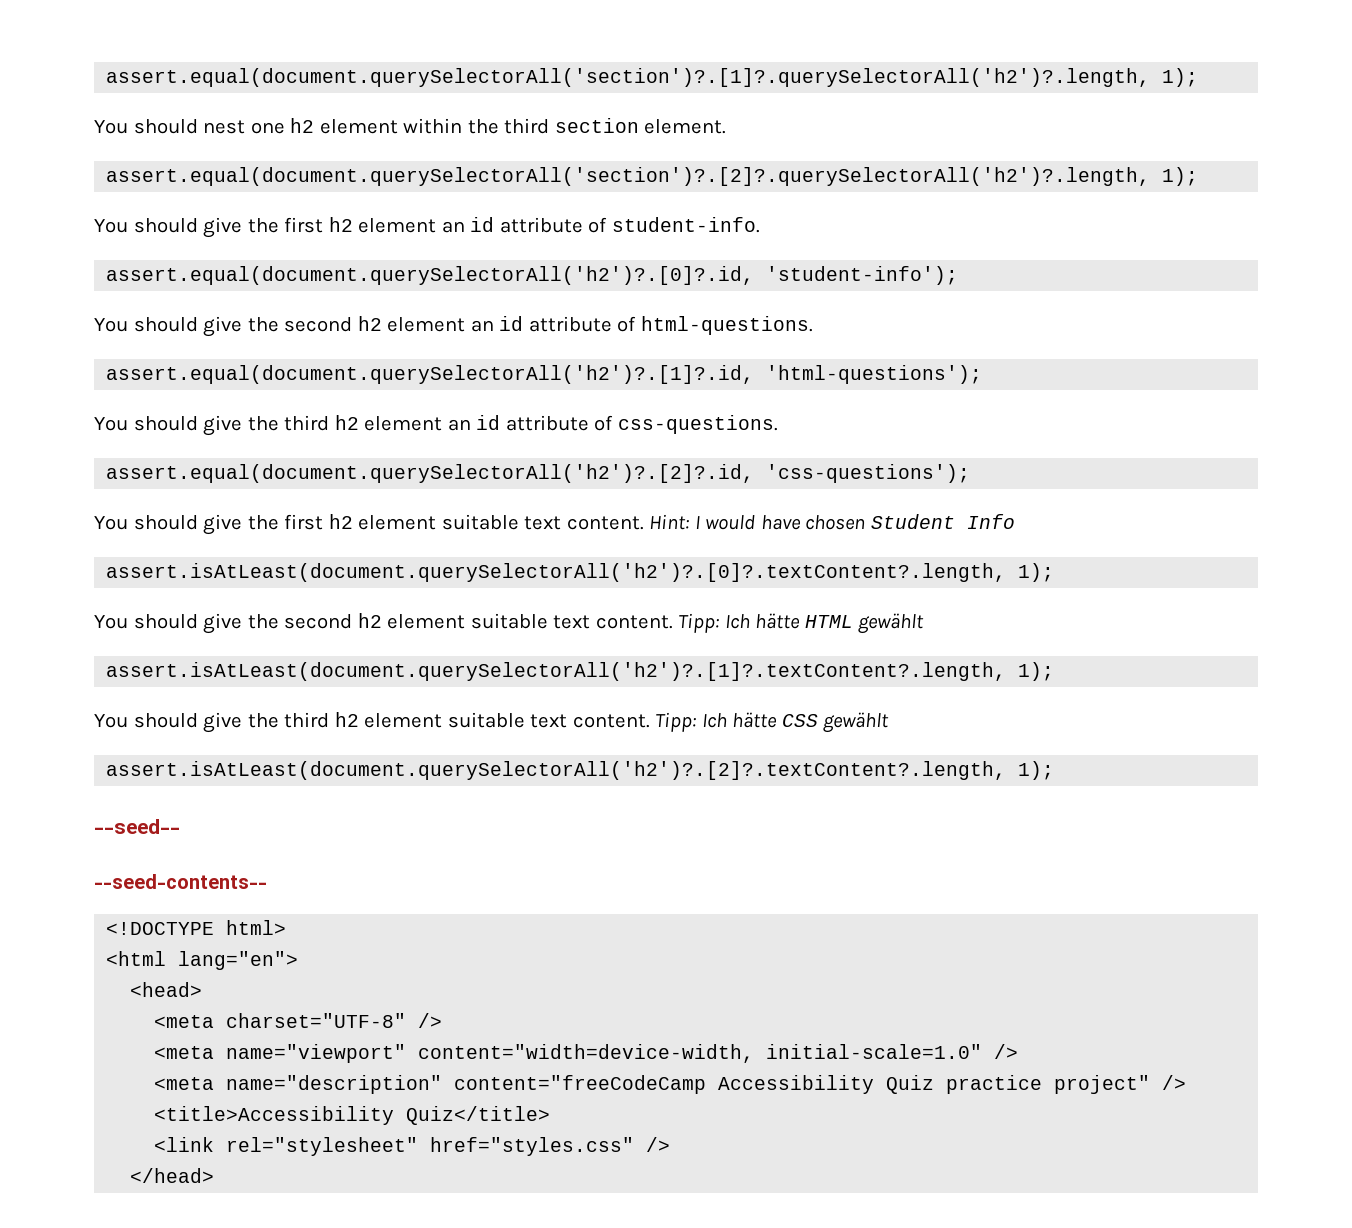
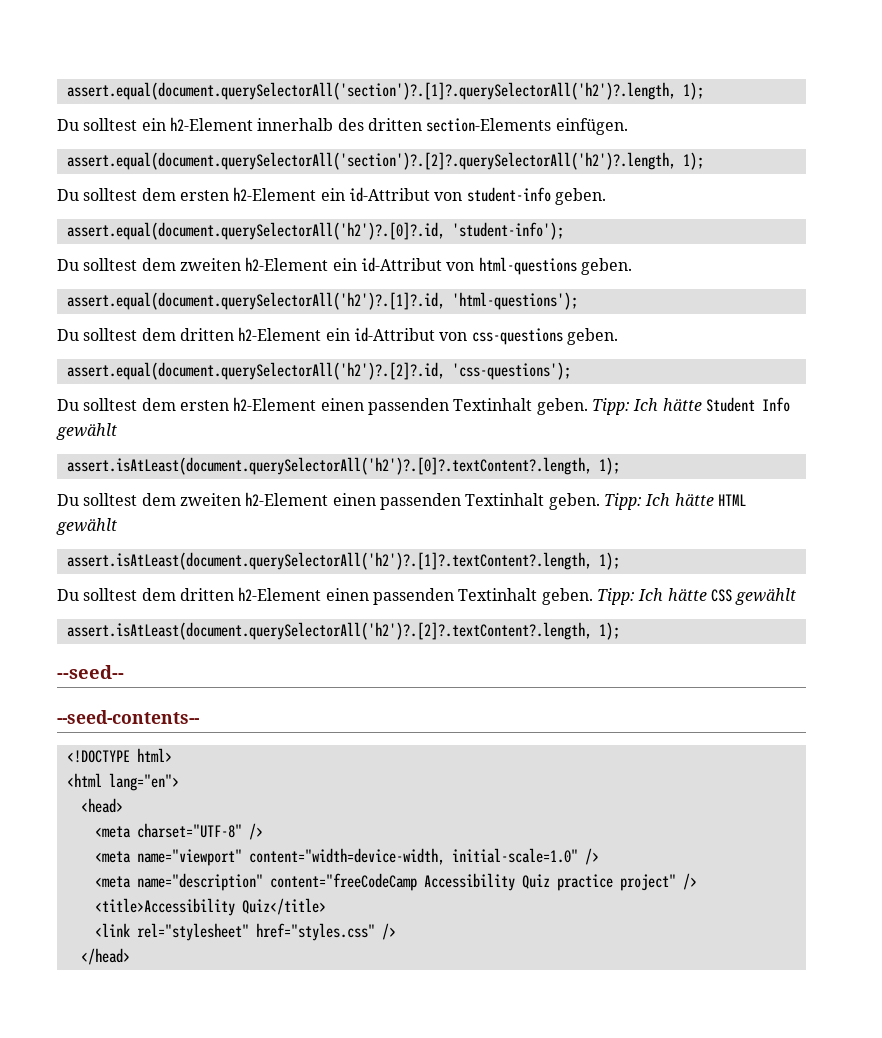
- You should nest one h2 element within the third section element.
+ Du solltest ein h2-Element innerhalb des dritten section-Elements einfügen.
  assert.equal(document.querySelectorAll('section')?.[2]?.querySelectorAll('h2')?.length, 1);
- You should give the first h2 element an id attribute of student-info.
+ Du solltest dem ersten h2-Element ein id-Attribut von student-info geben.
  assert.equal(document.querySelectorAll('h2')?.[0]?.id, 'student-info');
- You should give the second h2 element an id attribute of html-questions.
+ Du solltest dem zweiten h2-Element ein id-Attribut von html-questions geben.
  assert.equal(document.querySelectorAll('h2')?.[1]?.id, 'html-questions');
- You should give the third h2 element an id attribute of css-questions.
+ Du solltest dem dritten h2-Element ein id-Attribut von css-questions geben.
  assert.equal(document.querySelectorAll('h2')?.[2]?.id, 'css-questions');
- You should give the first h2 element suitable text content. Hint: I would have chosen Student Info
+ Du solltest dem ersten h2-Element einen passenden Textinhalt geben. Tipp: Ich hätte Student Info gewählt
- You should give the second h2 element suitable text content.
+ Du solltest dem zweiten h2-Element einen passenden Textinhalt geben.
- You should give the third h2 element suitable text content.
+ Du solltest dem dritten h2-Element einen passenden Textinhalt geben.

